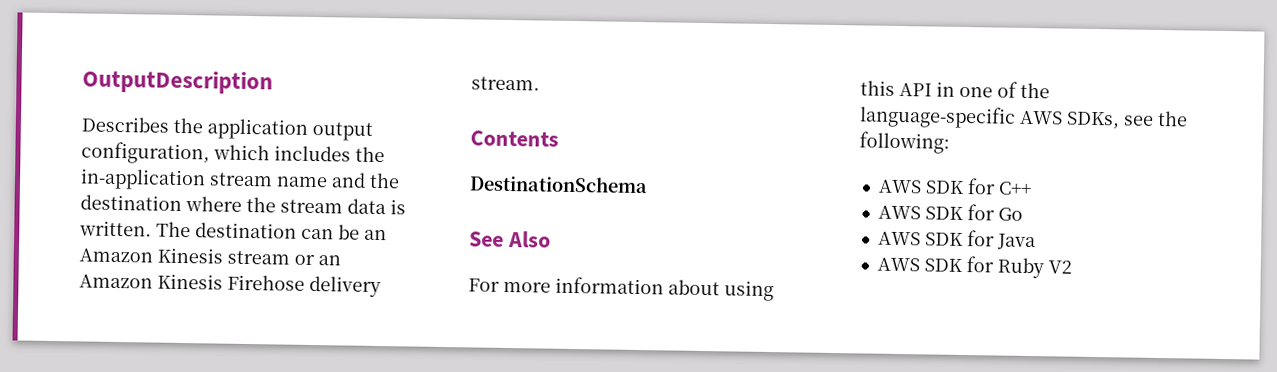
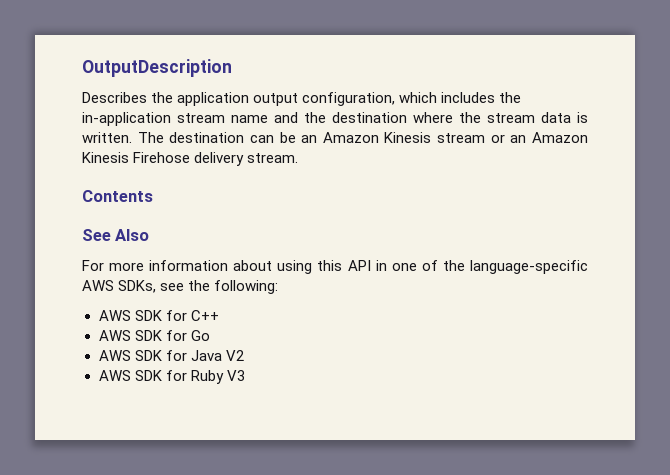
- DestinationSchema
- AWS SDK for Java
+ AWS SDK for Java V2
- AWS SDK for Ruby V2
+ AWS SDK for Ruby V3

